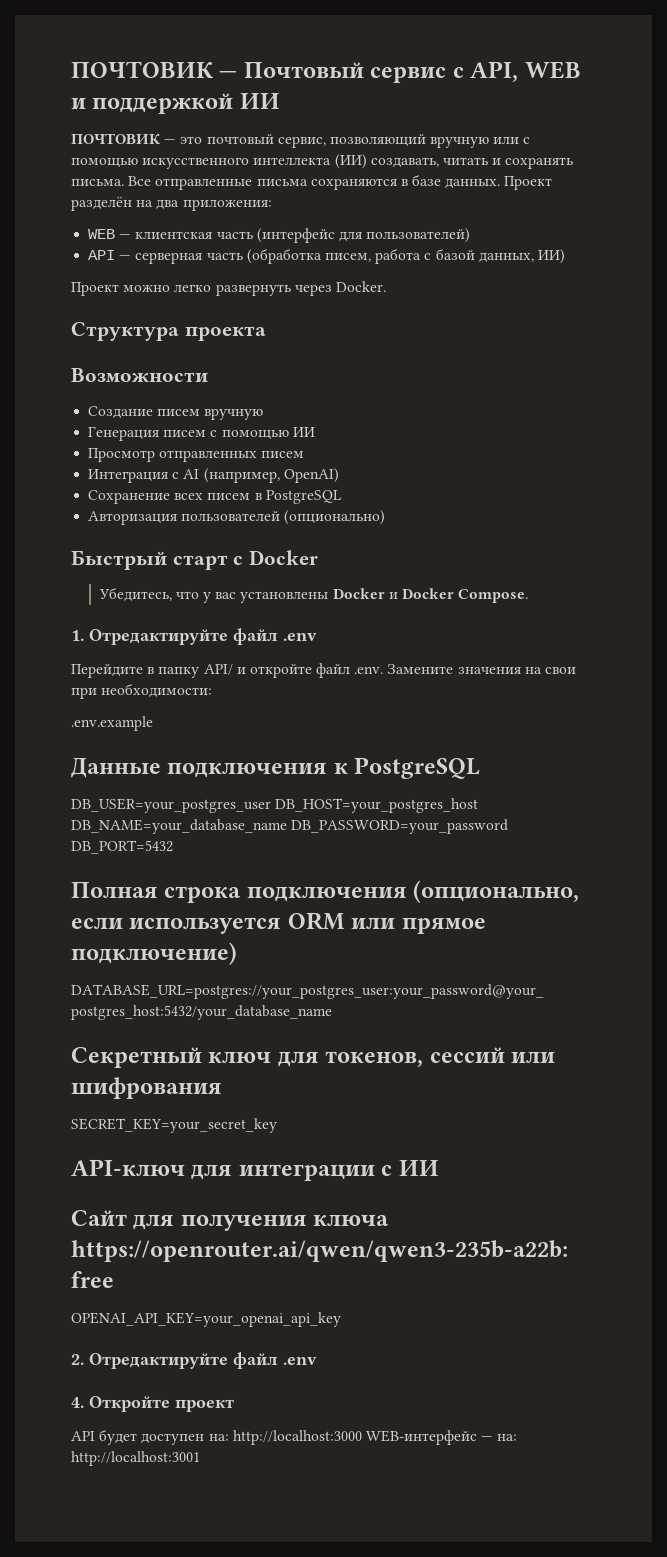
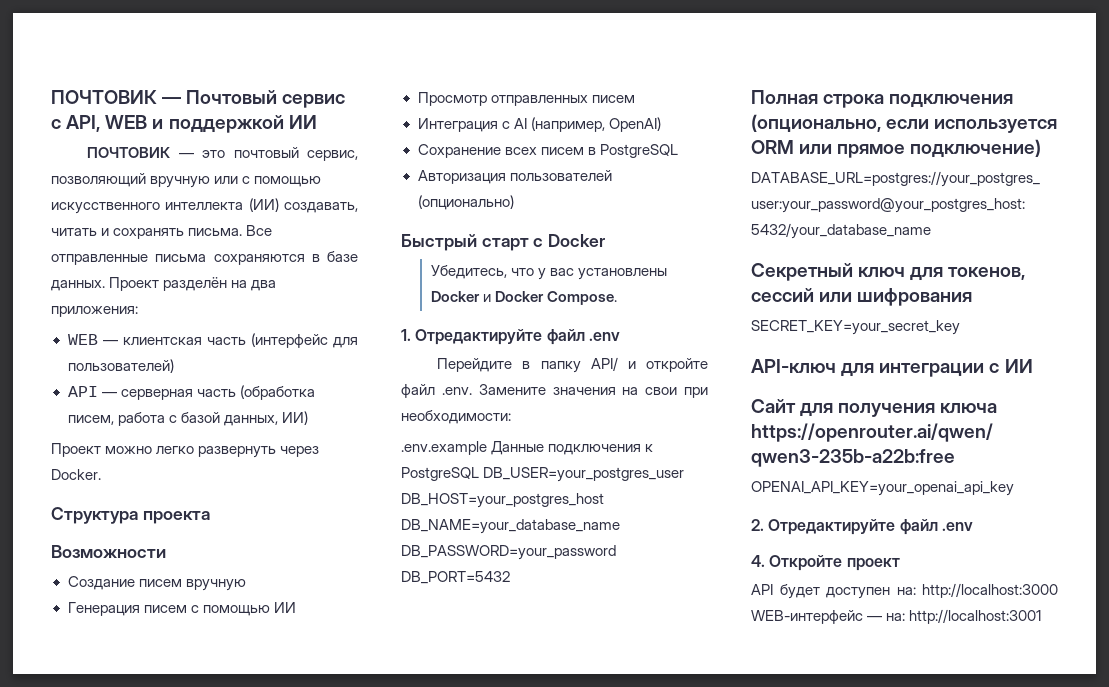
- .env.example
- Данные подключения к PostgreSQL
- DB_USER=your_postgres_user DB_HOST=your_postgres_host DB_NAME=your_database_name DB_PASSWORD=your_password DB_PORT=5432
+ .env.example Данные подключения к PostgreSQL DB_USER=your_postgres_user DB_HOST=your_postgres_host DB_NAME=your_database_name DB_PASSWORD=your_password DB_PORT=5432

